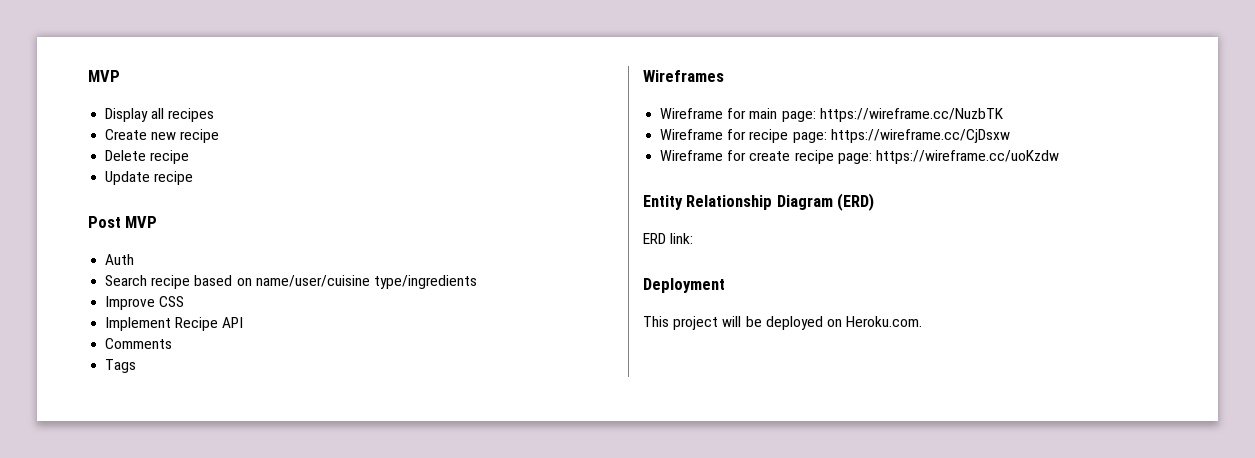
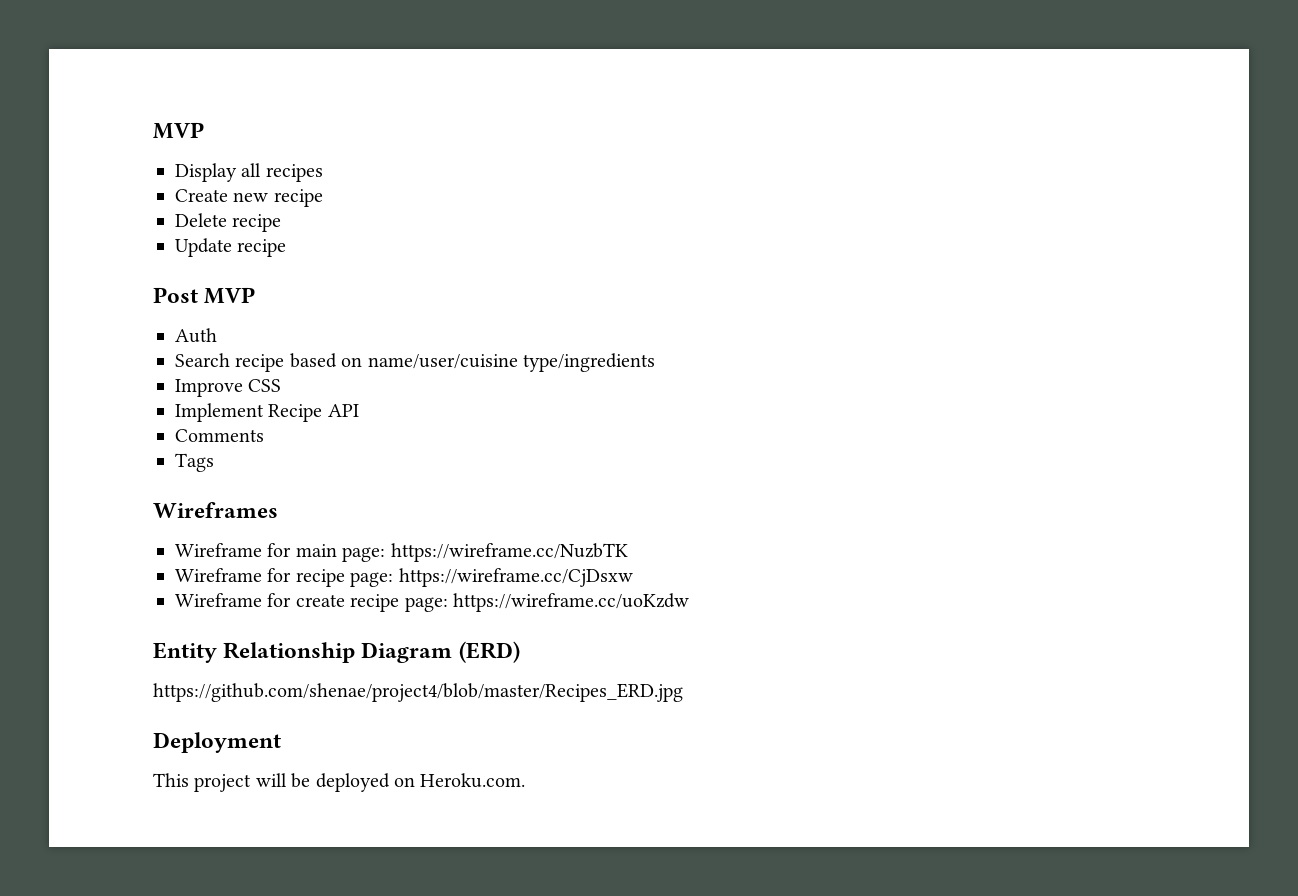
- ERD link:
+ https://github.com/shenae/project4/blob/master/Recipes_ERD.jpg

